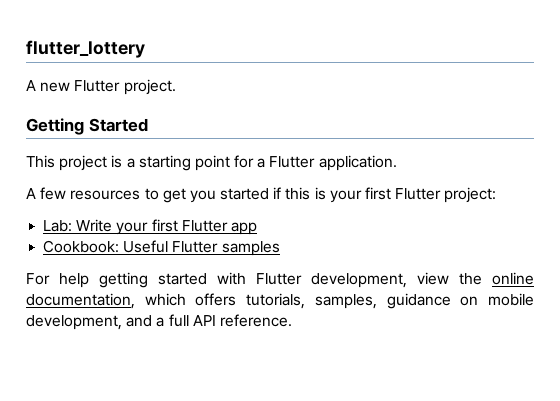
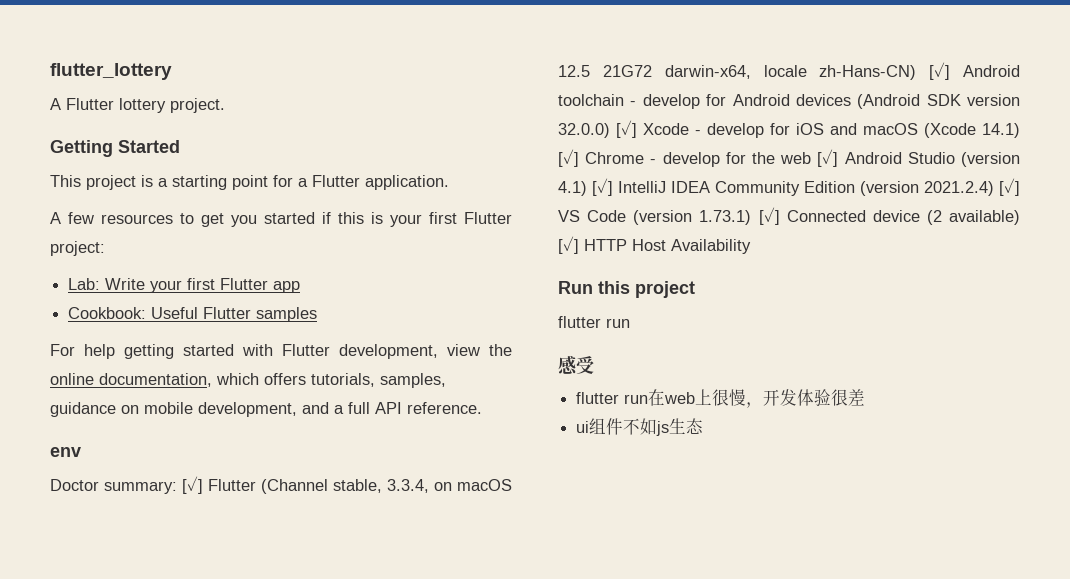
- A new Flutter project.
+ A Flutter lottery project.
+ env
+ Doctor summary: [✓] Flutter (Channel stable, 3.3.4, on macOS 12.5 21G72 darwin-x64, locale zh-Hans-CN) [✓] Android toolchain - develop for Android devices (Android SDK version 32.0.0) [✓] Xcode - develop for iOS and macOS (Xcode 14.1) [✓] Chrome - develop for the web [✓] Android Studio (version 4.1) [✓] IntelliJ IDEA Community Edition (version 2021.2.4) [✓] VS Code (version 1.73.1) [✓] Connected device (2 available) [✓] HTTP Host Availability
+ Run this project
+ flutter run
+ 感受
+ flutter run在web上很慢，开发体验很差
+ ui组件不如js生态

